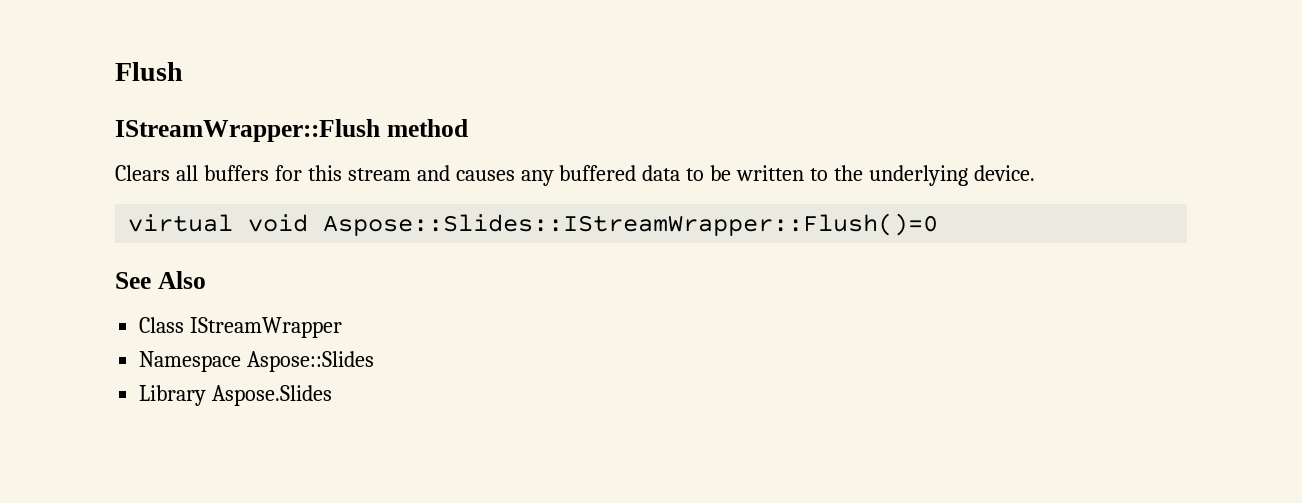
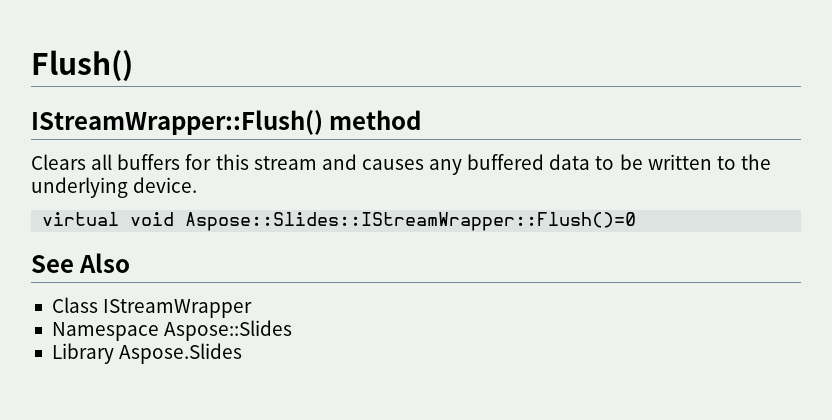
- Flush
- IStreamWrapper::Flush method
+ Flush()
+ IStreamWrapper::Flush() method

